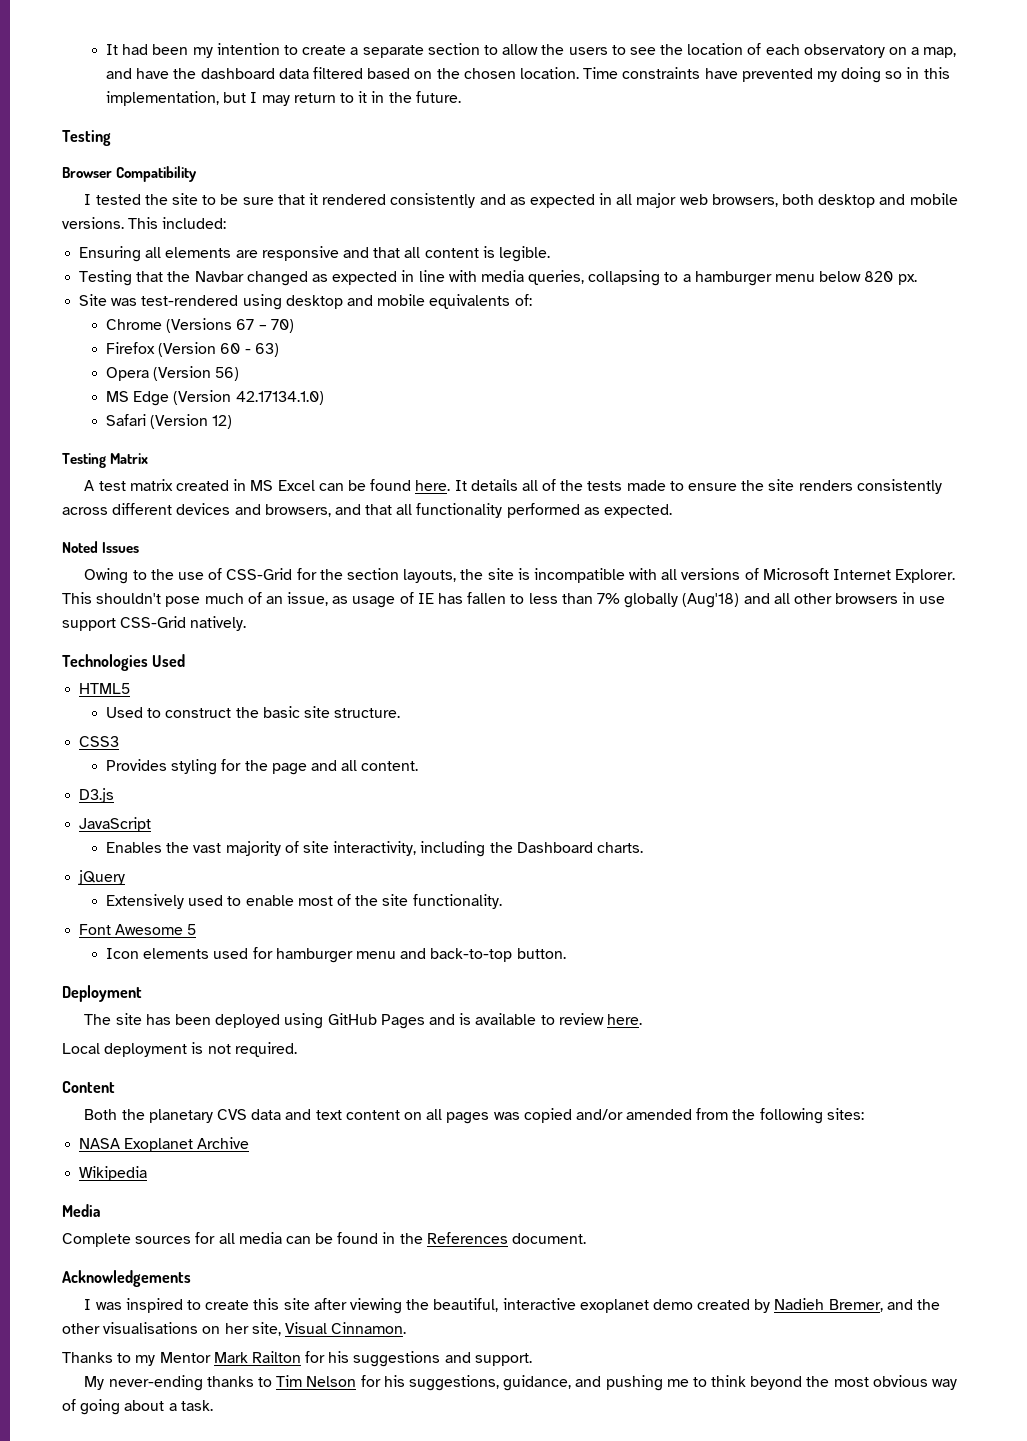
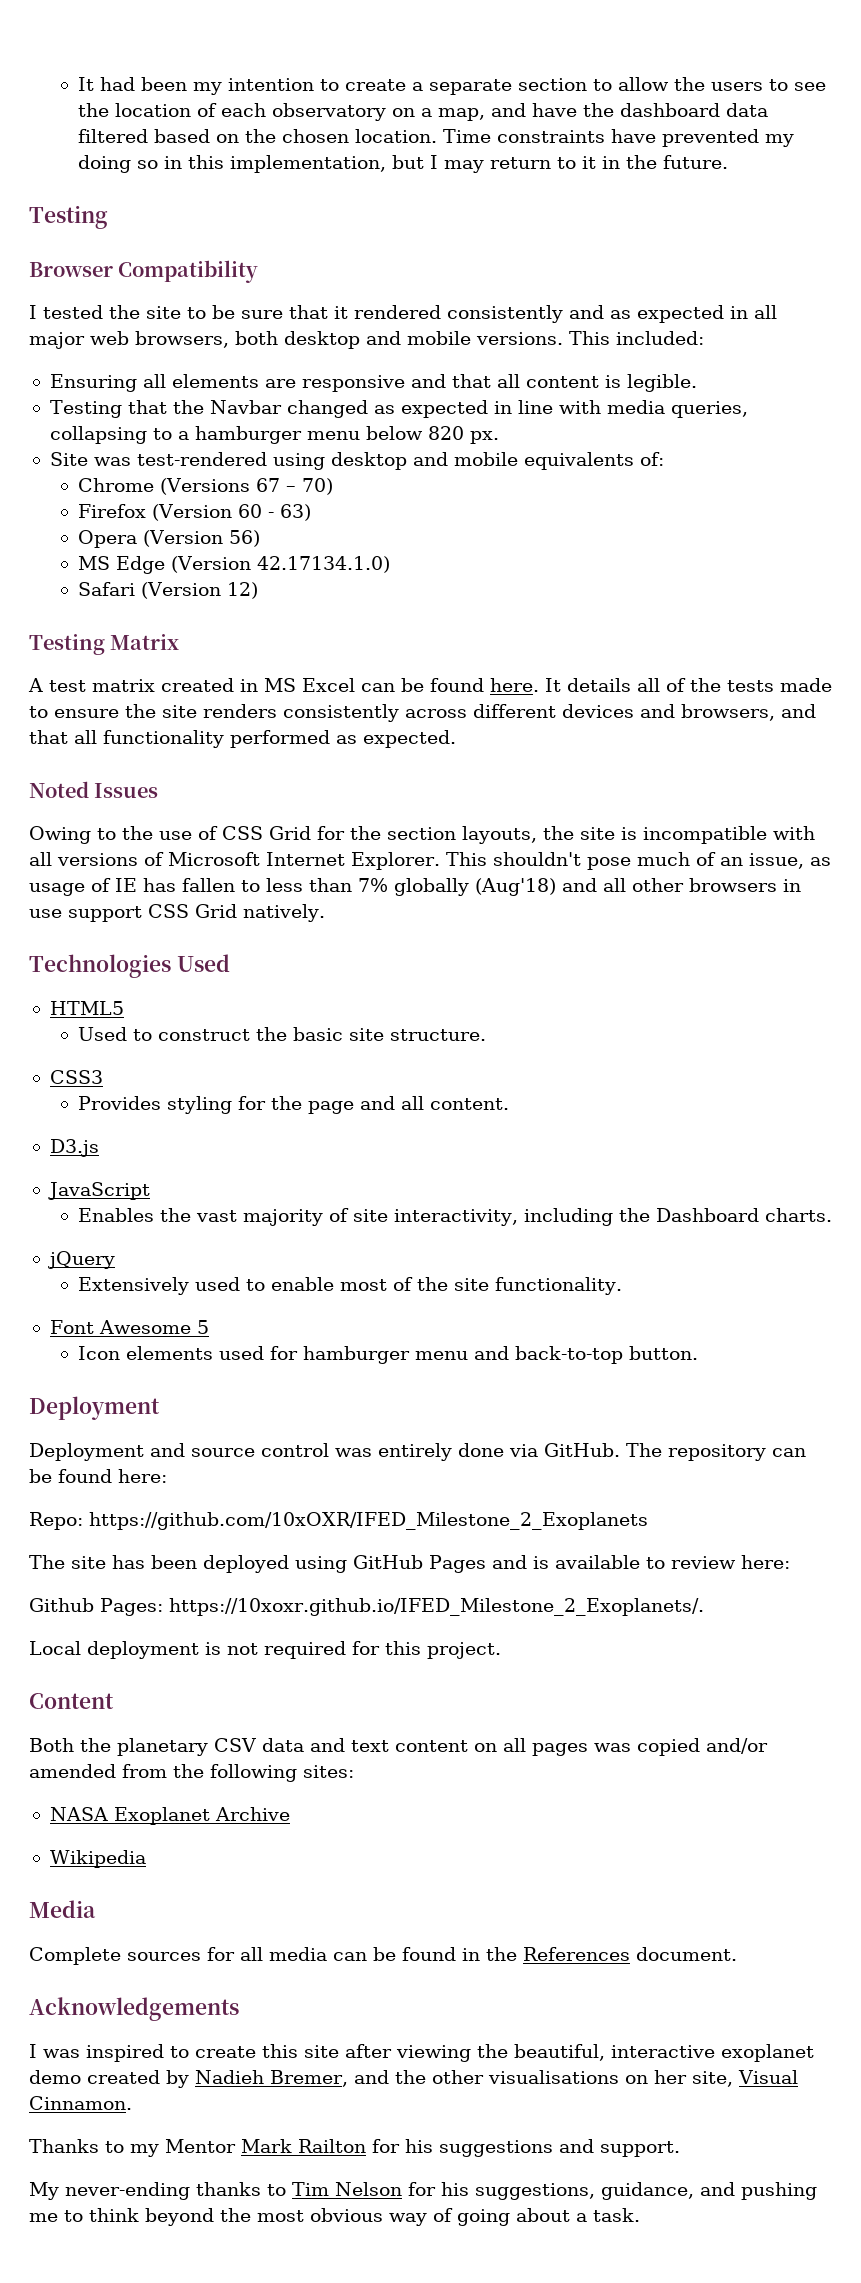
- Owing to the use of CSS-Grid for the section layouts, the site is incompatible with all versions of Microsoft Internet Explorer.
+ Owing to the use of CSS Grid for the section layouts, the site is incompatible with all versions of Microsoft Internet Explorer.
- This shouldn't pose much of an issue, as usage of IE has fallen to less than 7% globally (Aug'18) and all other browsers in use support CSS-Grid natively.
+ This shouldn't pose much of an issue, as usage of IE has fallen to less than 7% globally (Aug'18) and all other browsers in use support CSS Grid natively.
+ Deployment and source control was entirely done via GitHub. The repository can be found here:
+ Repo: https://github.com/10xOXR/IFED_Milestone_2_Exoplanets
- The site has been deployed using GitHub Pages and is available to review here.
+ The site has been deployed using GitHub Pages and is available to review here:
+ Github Pages: https://10xoxr.github.io/IFED_Milestone_2_Exoplanets/.
- Local deployment is not required.
+ Local deployment is not required for this project.
- Both the planetary CVS data and text content on all pages was copied and/or amended from the following sites:
+ Both the planetary CSV data and text content on all pages was copied and/or amended from the following sites:

